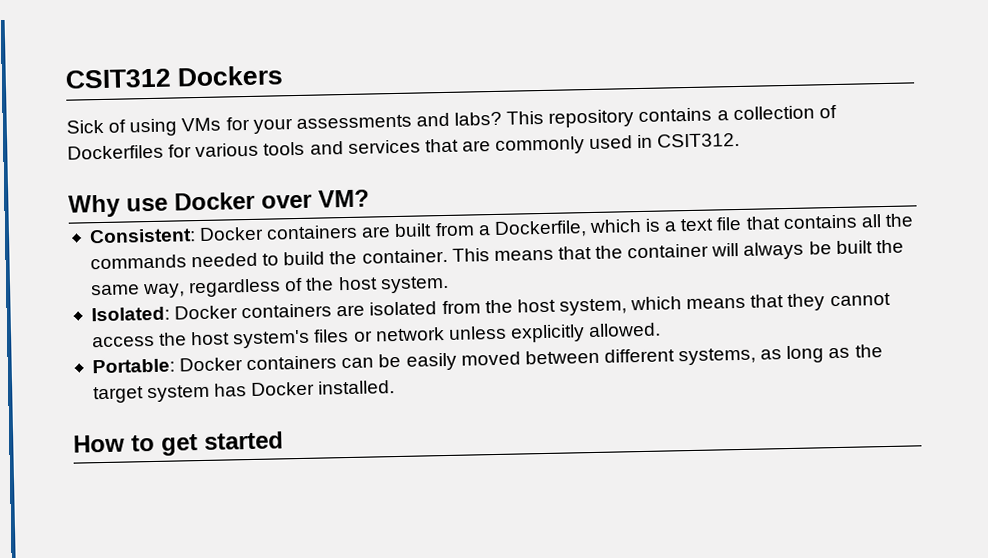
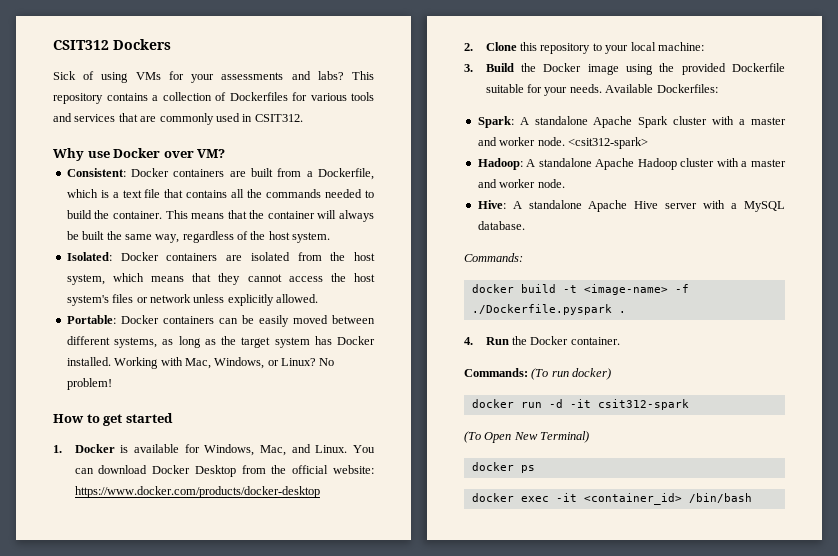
- Portable: Docker containers can be easily moved between different systems, as long as the target system has Docker installed.
+ Portable: Docker containers can be easily moved between different systems, as long as the target system has Docker installed. Working with Mac, Windows, or Linux? No problem!
  How to get started
+ 1. Docker is available for Windows, Mac, and Linux. You can download Docker Desktop from the official website: https://www.docker.com/products/docker-desktop
+ 2. Clone this repository to your local machine:
+ 3. Build the Docker image using the provided Dockerfile suitable for your needs. Available Dockerfiles:
+ Spark: A standalone Apache Spark cluster with a master and worker node. <csit312-spark>
+ Hadoop: A standalone Apache Hadoop cluster with a master and worker node.
+ Hive: A standalone Apache Hive server with a MySQL database.
+ Commands:
+ docker build -t <image-name> -f ./Dockerfile.pyspark .
+ 4. Run the Docker container.
+ Commands: (To run docker)
+ docker run -d -it csit312-spark
+ (To Open New Terminal)
+ docker ps
+ docker exec -it <container_id> /bin/bash

